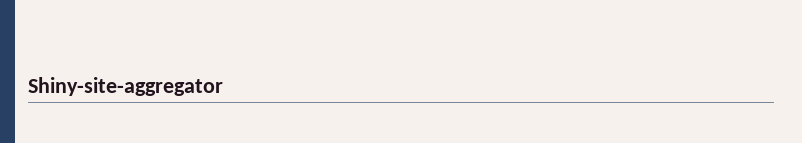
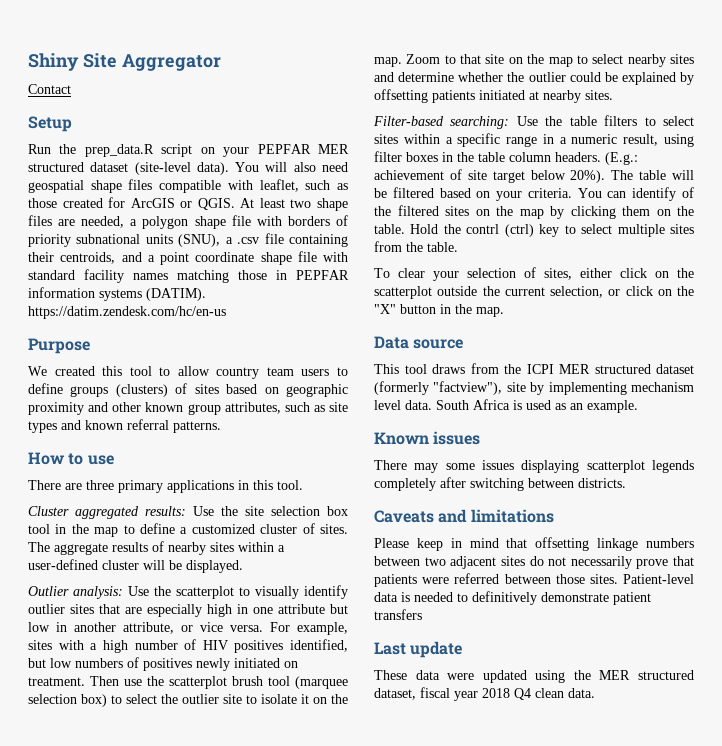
- Shiny-site-aggregator
+ Shiny Site Aggregator
+ Contact
+ Setup
+ Run the prep_data.R script on your PEPFAR MER structured dataset (site-level data). You will also need geospatial shape files compatible with leaflet, such as those created for ArcGIS or QGIS. At least two shape files are needed, a polygon shape file with borders of priority subnational units (SNU), a .csv file containing their centroids, and a point coordinate shape file with standard facility names matching those in PEPFAR information systems (DATIM). https://datim.zendesk.com/hc/en-us
+ Purpose
+ We created this tool to allow country team users to define groups (clusters) of sites based on geographic proximity and other known group attributes, such as site types and known referral patterns.
+ How to use
+ There are three primary applications in this tool.
+ Cluster aggregated results: Use the site selection box tool in the map to define a customized cluster of sites. The aggregate results of nearby sites within a user-defined cluster will be displayed.
+ Outlier analysis: Use the scatterplot to visually identify outlier sites that are especially high in one attribute but low in another attribute, or vice versa. For example, sites with a high number of HIV positives identified, but low numbers of positives newly initiated on treatment. Then use the scatterplot brush tool (marquee selection box) to select the outlier site to isolate it on the map. Zoom to that site on the map to select nearby sites and determine whether the outlier could be explained by offsetting patients initiated at nearby sites.
+ Filter-based searching: Use the table filters to select sites within a specific range in a numeric result, using filter boxes in the table column headers. (E.g.: achievement of site target below 20%). The table will be filtered based on your criteria. You can identify of the filtered sites on the map by clicking them on the table. Hold the contrl (ctrl) key to select multiple sites from the table.
+ To clear your selection of sites, either click on the scatterplot outside the current selection, or click on the "X" button in the map.
+ Data source
+ This tool draws from the ICPI MER structured dataset (formerly "factview"), site by implementing mechanism level data. South Africa is used as an example.
+ Known issues
+ There may some issues displaying scatterplot legends completely after switching between districts.
+ Caveats and limitations
+ Please keep in mind that offsetting linkage numbers between two adjacent sites do not necessarily prove that patients were referred between those sites. Patient-level data is needed to definitively demonstrate patient transfers
+ Last update
+ These data were updated using the MER structured dataset, fiscal year 2018 Q4 clean data.

